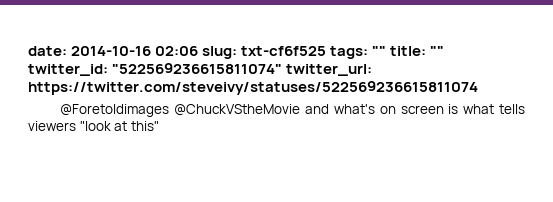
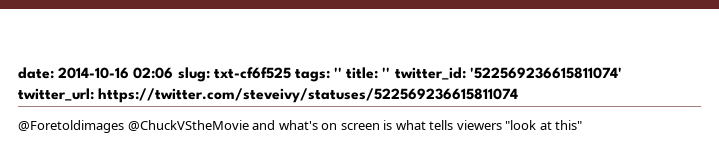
- date: 2014-10-16 02:06 slug: txt-cf6f525 tags: "" title: "" twitter_id: "522569236615811074" twitter_url: https://twitter.com/steveivy/statuses/522569236615811074
+ date: 2014-10-16 02:06 slug: txt-cf6f525 tags: '' title: '' twitter_id: '522569236615811074' twitter_url: https://twitter.com/steveivy/statuses/522569236615811074

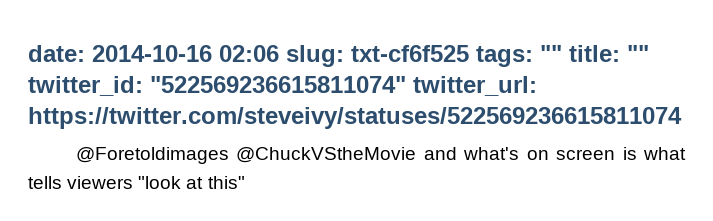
- date: 2014-10-16 02:06 slug: txt-cf6f525 tags: '' title: '' twitter_id: '522569236615811074' twitter_url: https://twitter.com/steveivy/statuses/522569236615811074
+ date: 2014-10-16 02:06 slug: txt-cf6f525 tags: "" title: "" twitter_id: "522569236615811074" twitter_url: https://twitter.com/steveivy/statuses/522569236615811074

